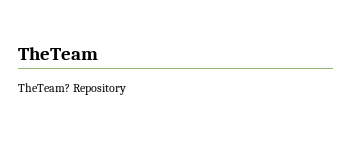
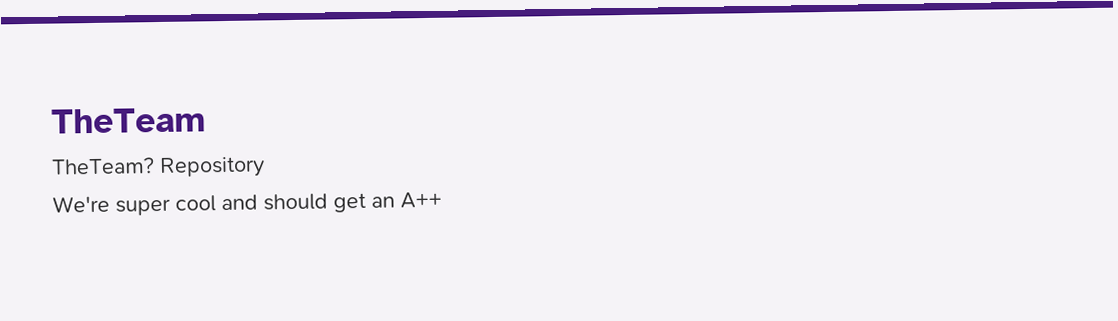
+ We're super cool and should get an A++

